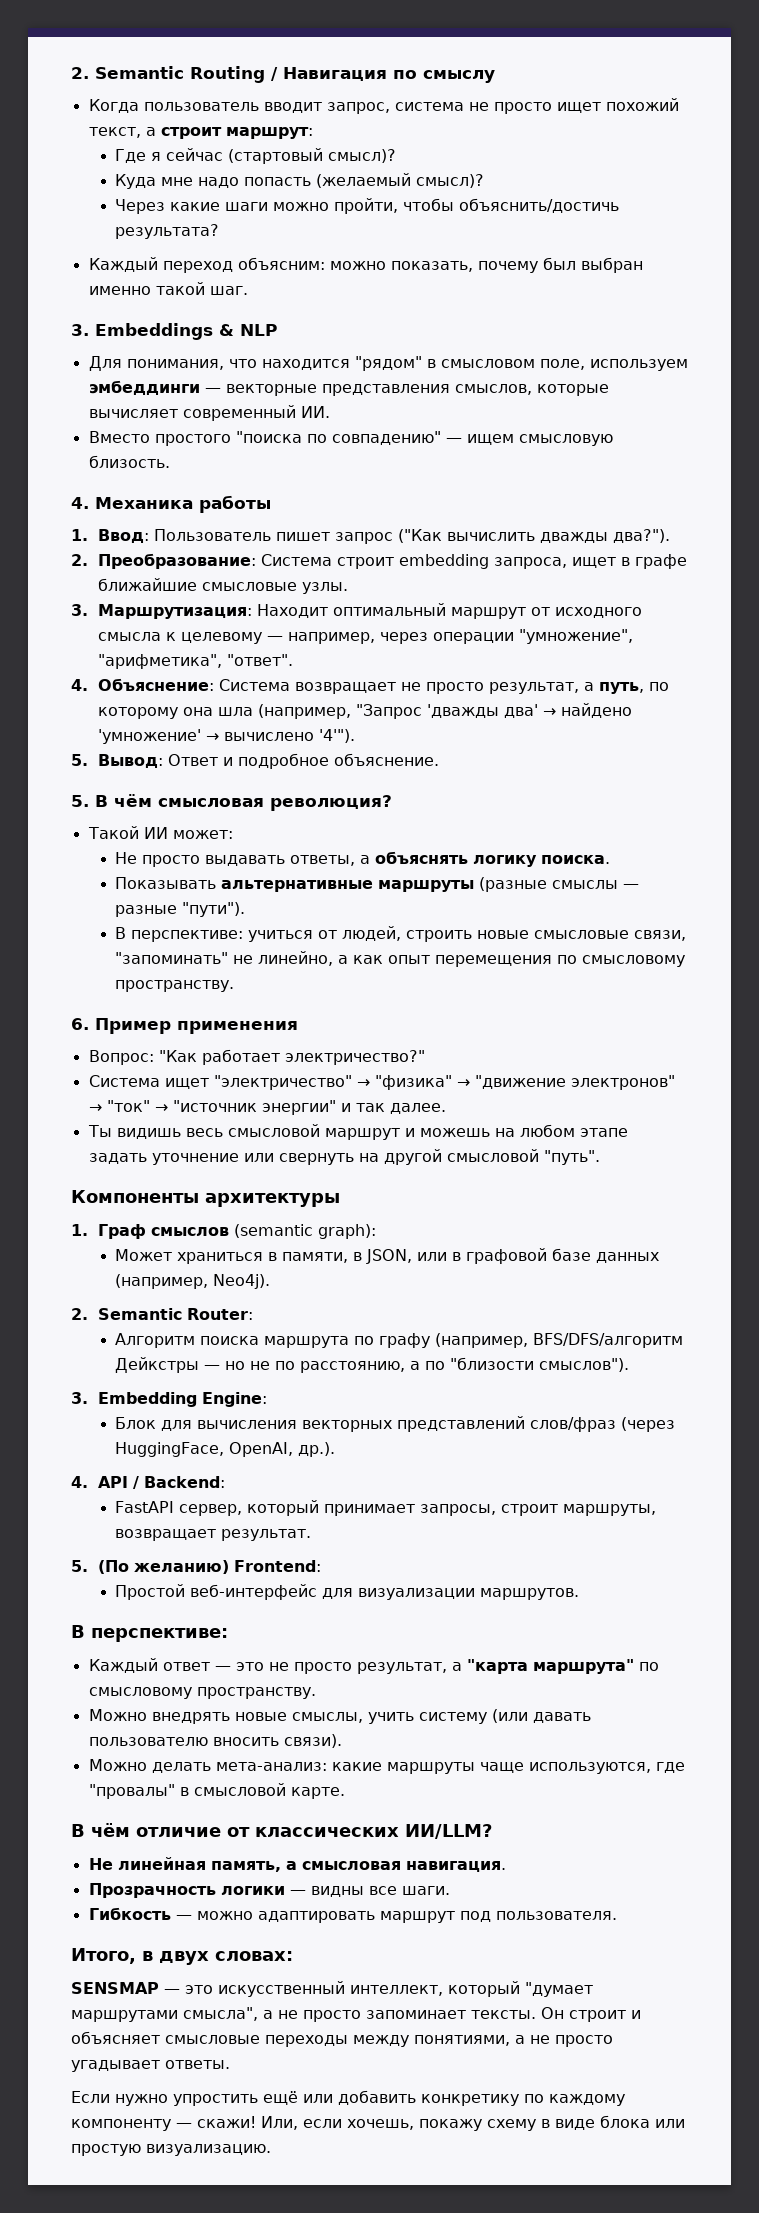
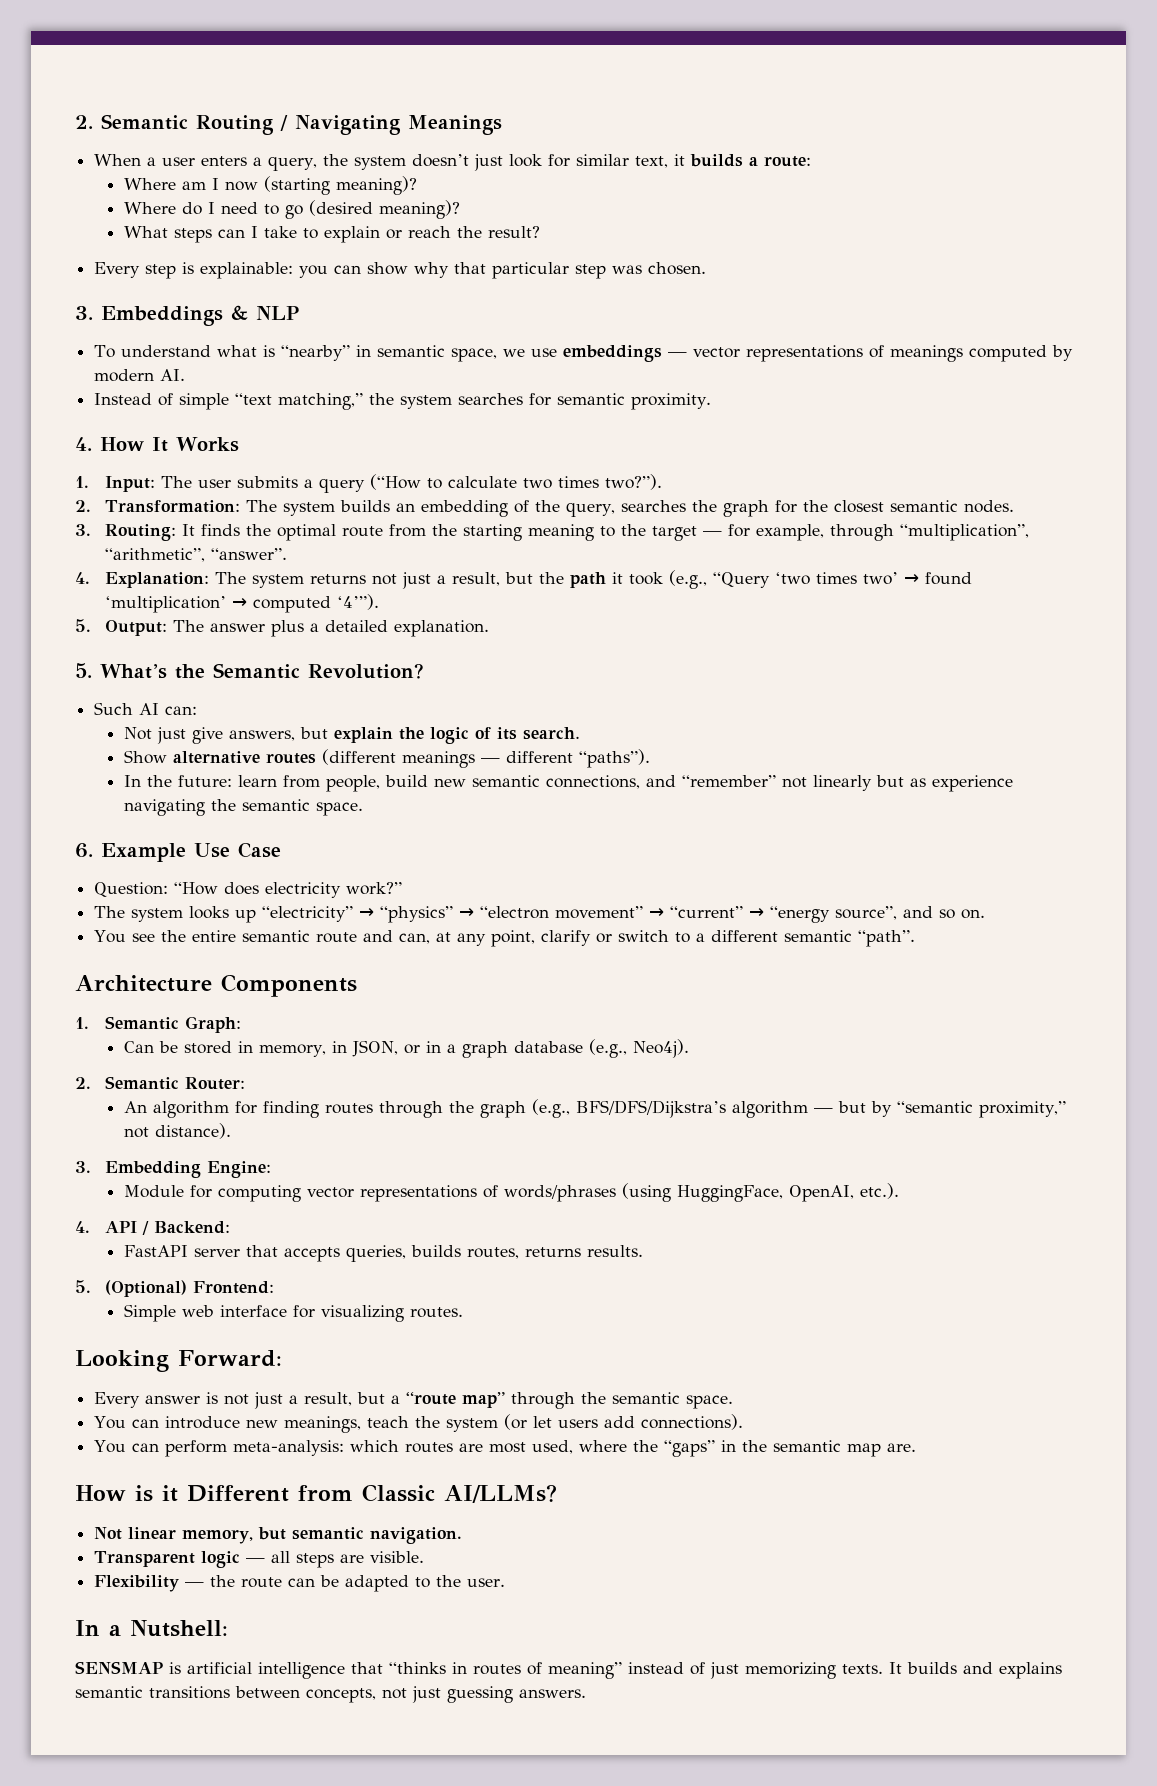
- 2. Semantic Routing / Навигация по смыслу
- Когда пользователь вводит запрос, система не просто ищет похожий текст, а строит маршрут:
- Где я сейчас (стартовый смысл)?
- Куда мне надо попасть (желаемый смысл)?
- Через какие шаги можно пройти, чтобы объяснить/достичь результата?
- Каждый переход объясним: можно показать, почему был выбран именно такой шаг.
+ 2. Semantic Routing / Navigating Meanings
+ When a user enters a query, the system doesn’t just look for similar text, it builds a route:
+ Where am I now (starting meaning)?
+ Where do I need to go (desired meaning)?
+ What steps can I take to explain or reach the result?
+ Every step is explainable: you can show why that particular step was chosen.
  3. Embeddings & NLP
- Для понимания, что находится "рядом" в смысловом поле, используем эмбеддинги — векторные представления смыслов, которые вычисляет современный ИИ.
- Вместо простого "поиска по совпадению" — ищем смысловую близость.
- 4. Механика работы
- 1. Ввод: Пользователь пишет запрос ("Как вычислить дважды два?").
- 2. Преобразование: Система строит embedding запроса, ищет в графе ближайшие смысловые узлы.
- 3. Маршрутизация: Находит оптимальный маршрут от исходного смысла к целевому — например, через операции "умножение", "арифметика", "ответ".
- 4. Объяснение: Система возвращает не просто результат, а путь, по которому она шла (например, "Запрос 'дважды два' → найдено 'умножение' → вычислено '4'").
- 5. Вывод: Ответ и подробное объяснение.
- 5. В чём смысловая революция?
- Такой ИИ может:
- Не просто выдавать ответы, а объяснять логику поиска.
- Показывать альтернативные маршруты (разные смыслы — разные "пути").
- В перспективе: учиться от людей, строить новые смысловые связи, "запоминать" не линейно, а как опыт перемещения по смысловому пространству.
- 6. Пример применения
- Вопрос: "Как работает электричество?"
- Система ищет "электричество" → "физика" → "движение электронов" → "ток" → "источник энергии" и так далее.
- Ты видишь весь смысловой маршрут и можешь на любом этапе задать уточнение или свернуть на другой смысловой "путь".
- Компоненты архитектуры
- 1. Граф смыслов (semantic graph):
- Может храниться в памяти, в JSON, или в графовой базе данных (например, Neo4j).
+ To understand what is “nearby” in semantic space, we use embeddings — vector representations of meanings computed by modern AI.
+ Instead of simple “text matching,” the system searches for semantic proximity.
+ 4. How It Works
+ 1. Input: The user submits a query (“How to calculate two times two?”).
+ 2. Transformation: The system builds an embedding of the query, searches the graph for the closest semantic nodes.
+ 3. Routing: It finds the optimal route from the starting meaning to the target — for example, through “multiplication”, “arithmetic”, “answer”.
+ 4. Explanation: The system returns not just a result, but the path it took (e.g., “Query ‘two times two’ → found ‘multiplication’ → computed ‘4’”).
+ 5. Output: The answer plus a detailed explanation.
+ 5. What’s the Semantic Revolution?
+ Such AI can:
+ Not just give answers, but explain the logic of its search.
+ Show alternative routes (different meanings — different “paths”).
+ In the future: learn from people, build new semantic connections, and “remember” not linearly but as experience navigating the semantic space.
+ 6. Example Use Case
+ Question: “How does electricity work?”
+ The system looks up “electricity” → “physics” → “electron movement” → “current” → “energy source”, and so on.
+ You see the entire semantic route and can, at any point, clarify or switch to a different semantic “path”.
+ Architecture Components
+ 1. Semantic Graph:
+ Can be stored in memory, in JSON, or in a graph database (e.g., Neo4j).
  2. Semantic Router:
- Алгоритм поиска маршрута по графу (например, BFS/DFS/алгоритм Дейкстры — но не по расстоянию, а по "близости смыслов").
+ An algorithm for finding routes through the graph (e.g., BFS/DFS/Dijkstra’s algorithm — but by “semantic proximity,” not distance).
  3. Embedding Engine:
- Блок для вычисления векторных представлений слов/фраз (через HuggingFace, OpenAI, др.).
+ Module for computing vector representations of words/phrases (using HuggingFace, OpenAI, etc.).
- FastAPI сервер, который принимает запросы, строит маршруты, возвращает результат.
- 5. (По желанию) Frontend:
+ FastAPI server that accepts queries, builds routes, returns results.
+ 5. (Optional) Frontend:
- Простой веб-интерфейс для визуализации маршрутов.
- В перспективе:
- Каждый ответ — это не просто результат, а "карта маршрута" по смысловому пространству.
- Можно внедрять новые смыслы, учить систему (или давать пользователю вносить связи).
- Можно делать мета-анализ: какие маршруты чаще используются, где "провалы" в смысловой карте.
- В чём отличие от классических ИИ/LLM?
- Не линейная память, а смысловая навигация.
- Прозрачность логики — видны все шаги.
- Гибкость — можно адаптировать маршрут под пользователя.
- Итого, в двух словах:
- SENSMAP — это искусственный интеллект, который "думает маршрутами смысла", а не просто запоминает тексты. Он строит и объясняет смысловые переходы между понятиями, а не просто угадывает ответы.
- Если нужно упростить ещё или добавить конкретику по каждому компоненту — скажи! Или, если хочешь, покажу схему в виде блока или простую визуализацию.
+ Simple web interface for visualizing routes.
+ Looking Forward:
+ Every answer is not just a result, but a “route map” through the semantic space.
+ You can introduce new meanings, teach the system (or let users add connections).
+ You can perform meta-analysis: which routes are most used, where the “gaps” in the semantic map are.
+ How is it Different from Classic AI/LLMs?
+ Not linear memory, but semantic navigation.
+ Transparent logic — all steps are visible.
+ Flexibility — the route can be adapted to the user.
+ In a Nutshell:
+ SENSMAP is artificial intelligence that “thinks in routes of meaning” instead of just memorizing texts. It builds and explains semantic transitions between concepts, not just guessing answers.

